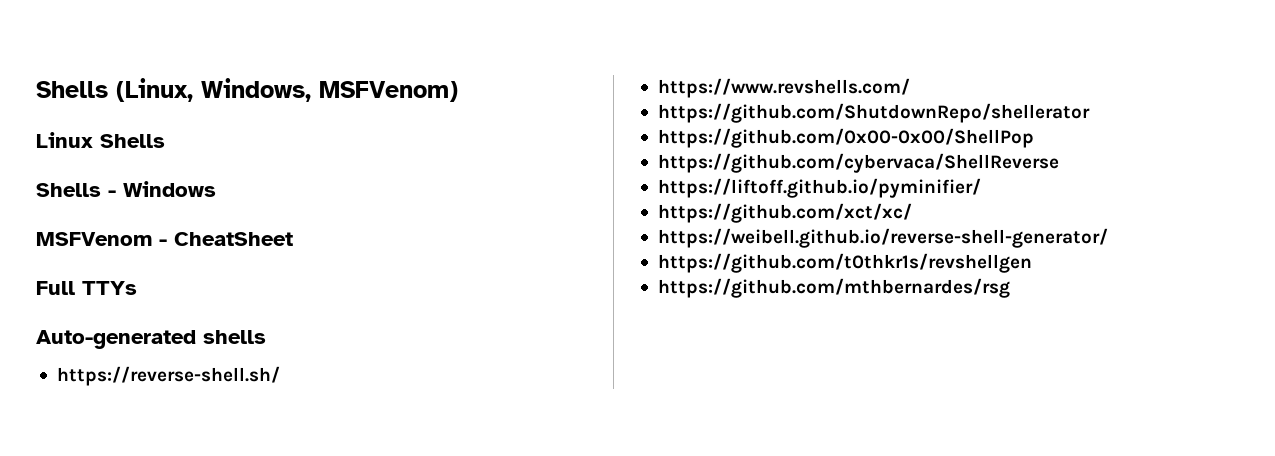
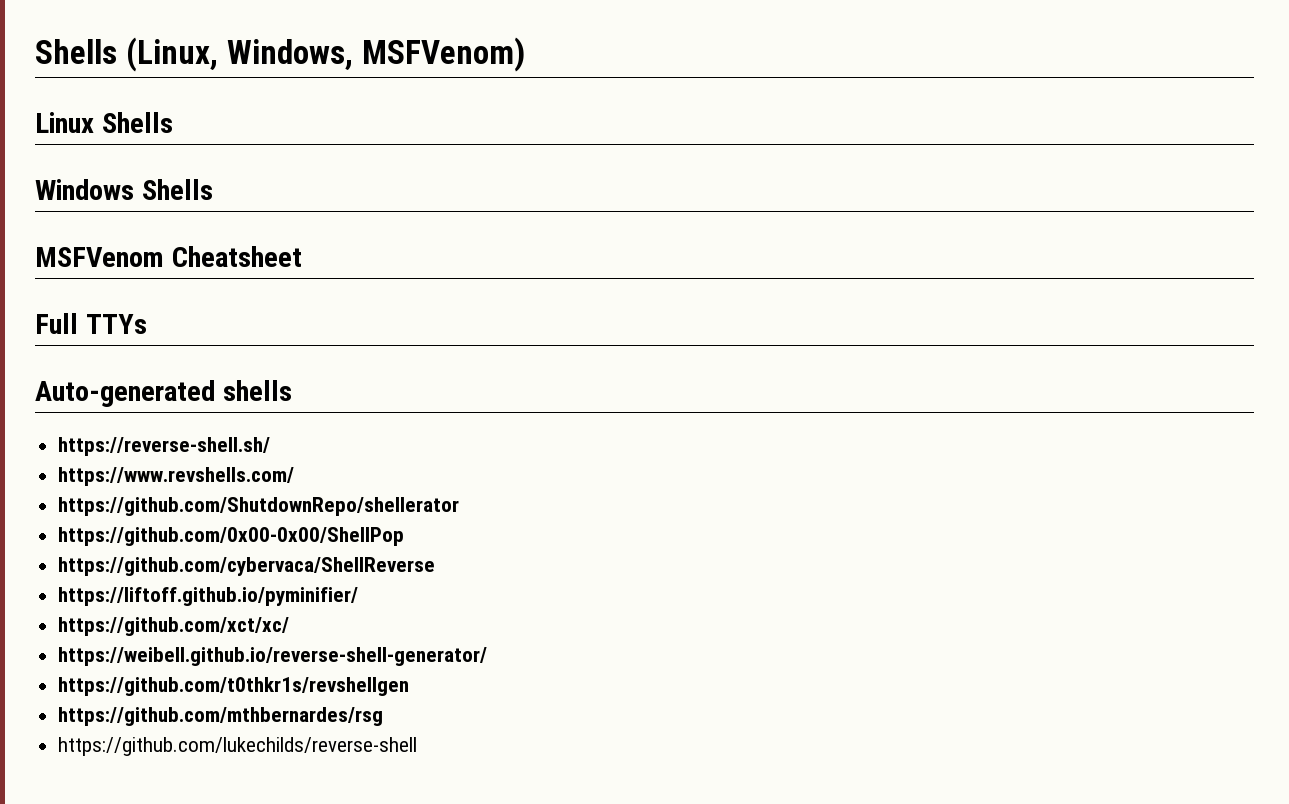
- Shells - Windows
+ Windows Shells
- MSFVenom - CheatSheet
+ MSFVenom Cheatsheet
+ https://github.com/lukechilds/reverse-shell

